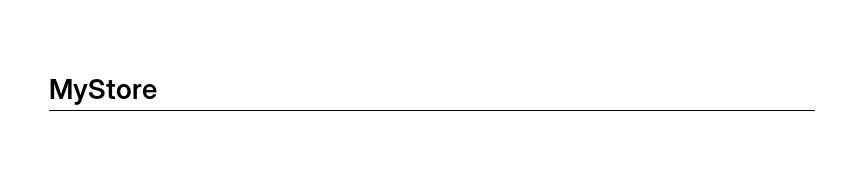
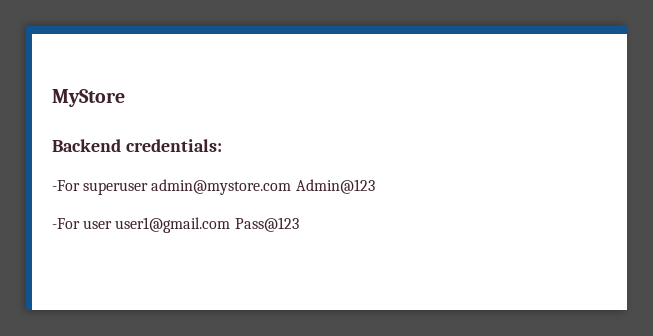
+ Backend credentials:
+ -For superuser admin@mystore.com Admin@123
+ -For user user1@gmail.com Pass@123

